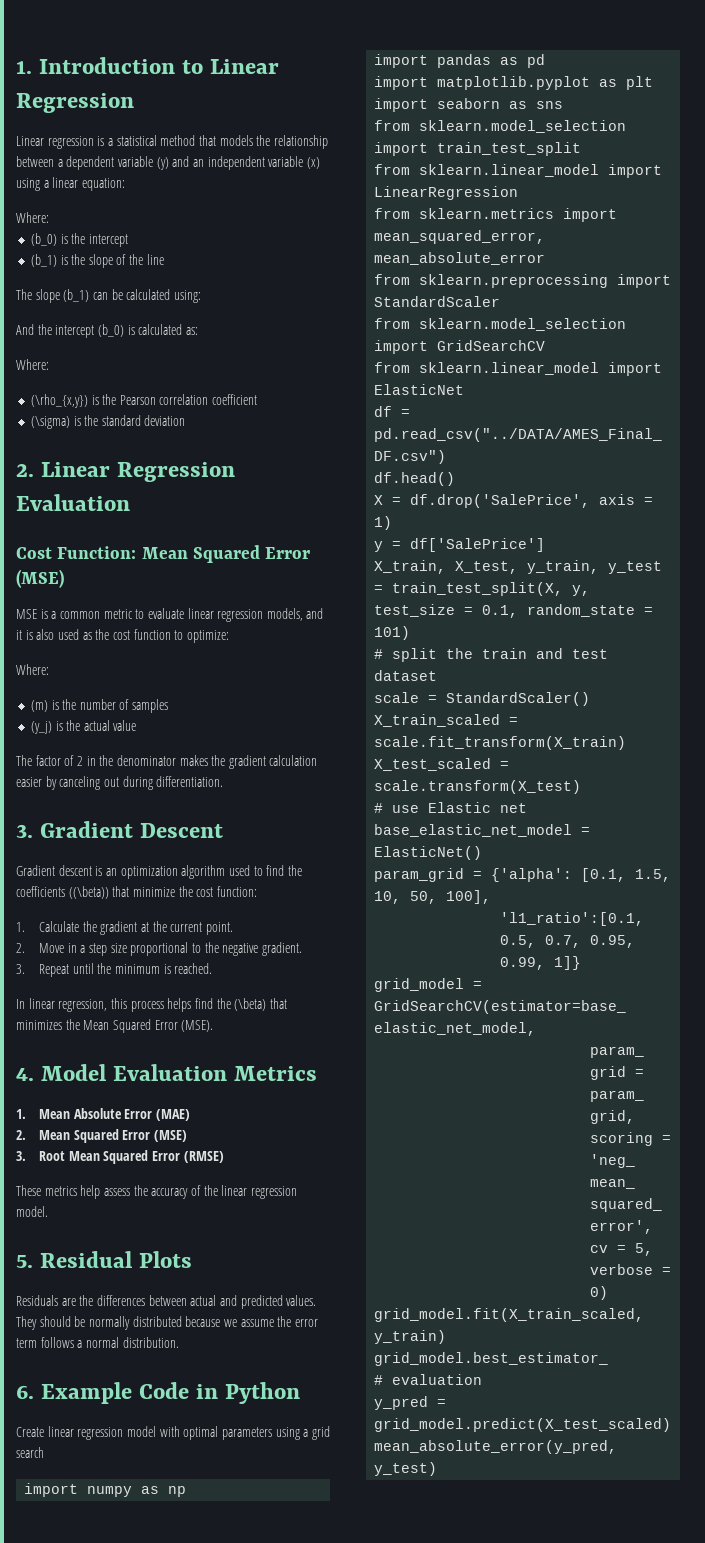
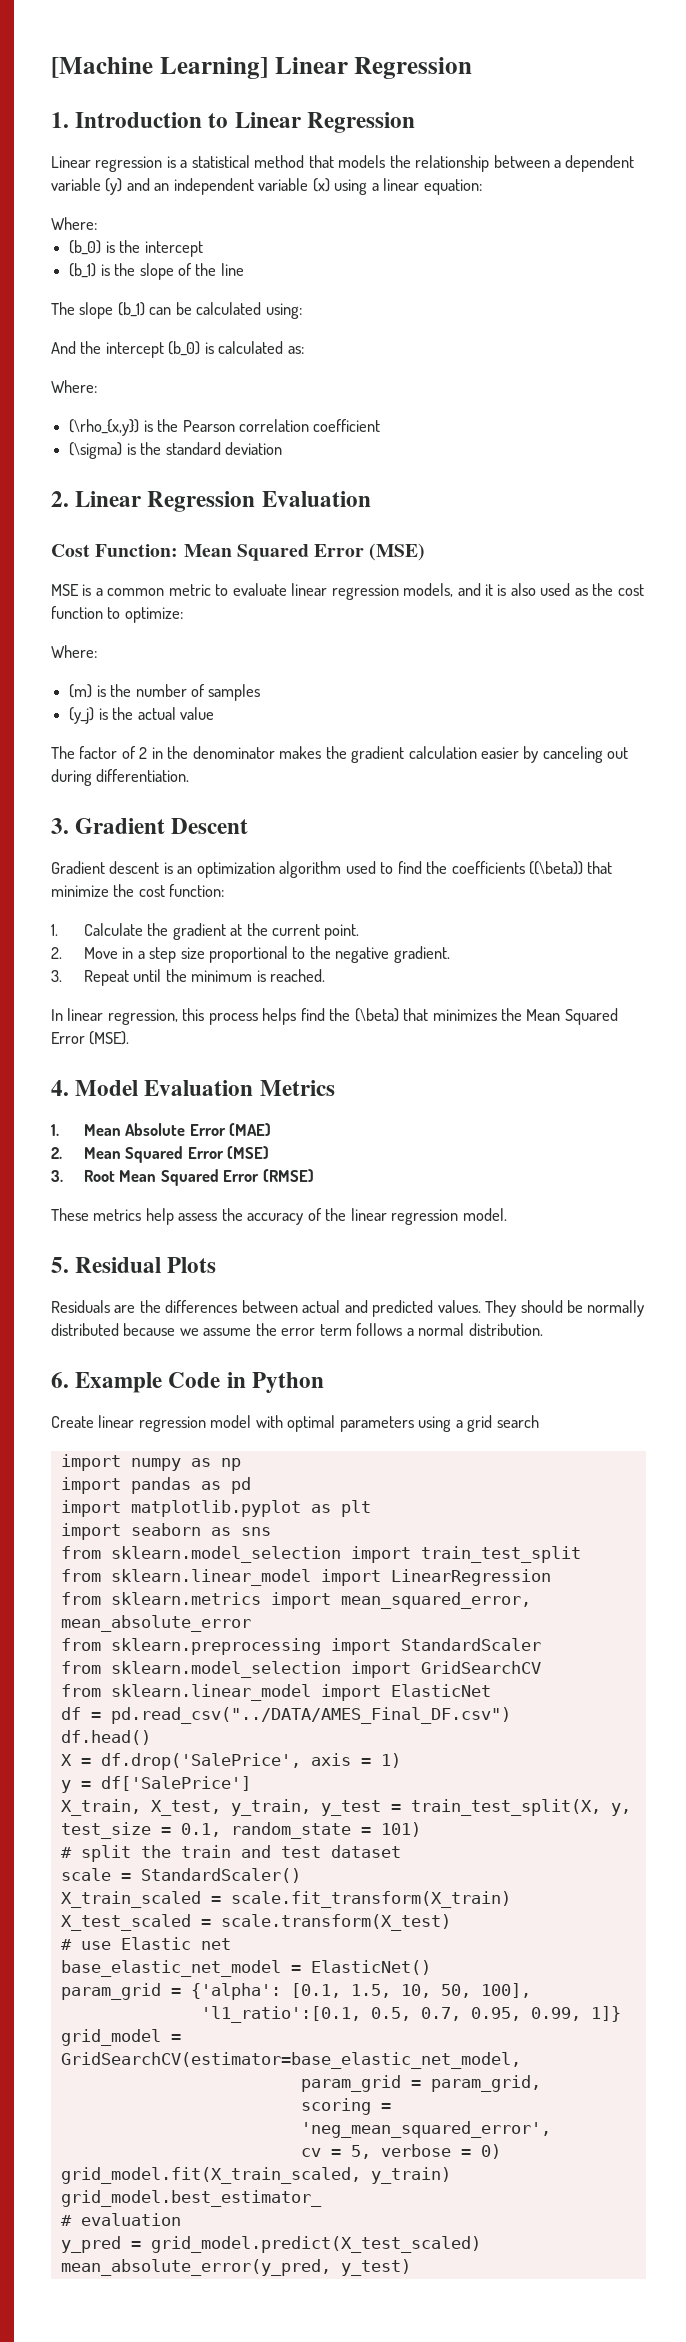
+ [Machine Learning] Linear Regression

